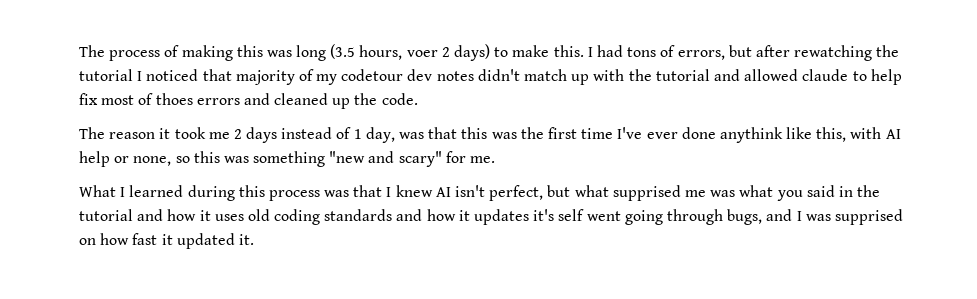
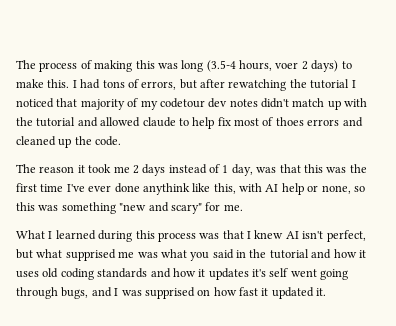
- The process of making this was long (3.5 hours, voer 2 days) to make this.
+ The process of making this was long (3.5-4 hours, voer 2 days) to make this.

